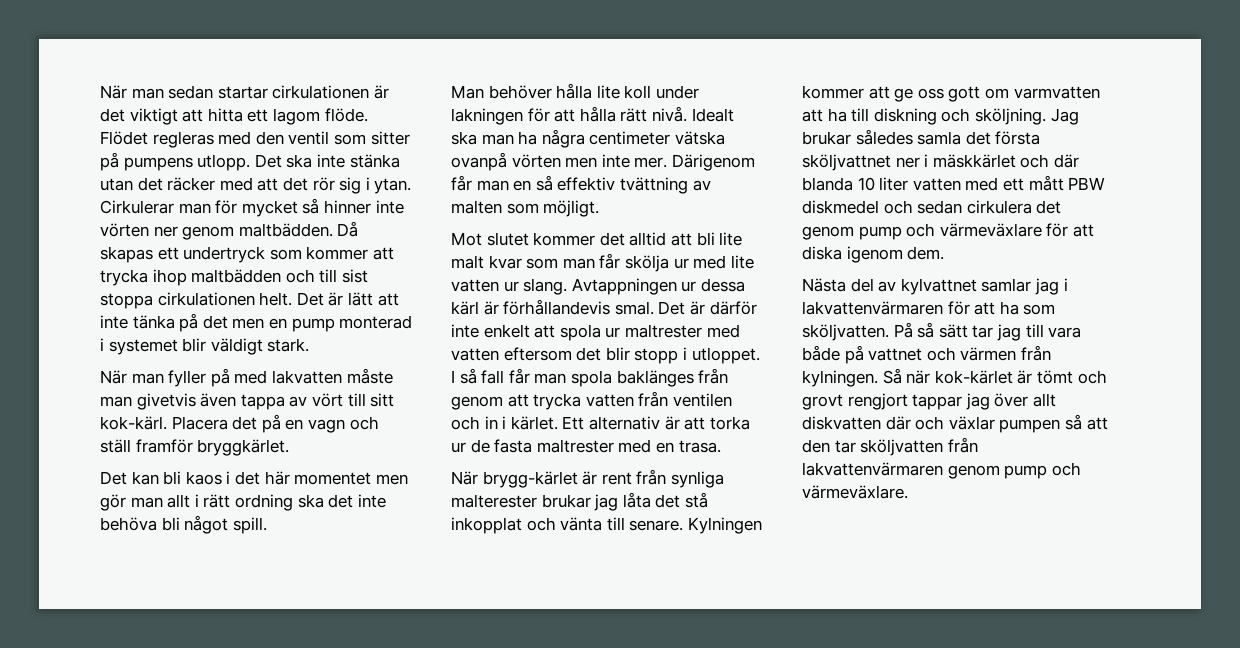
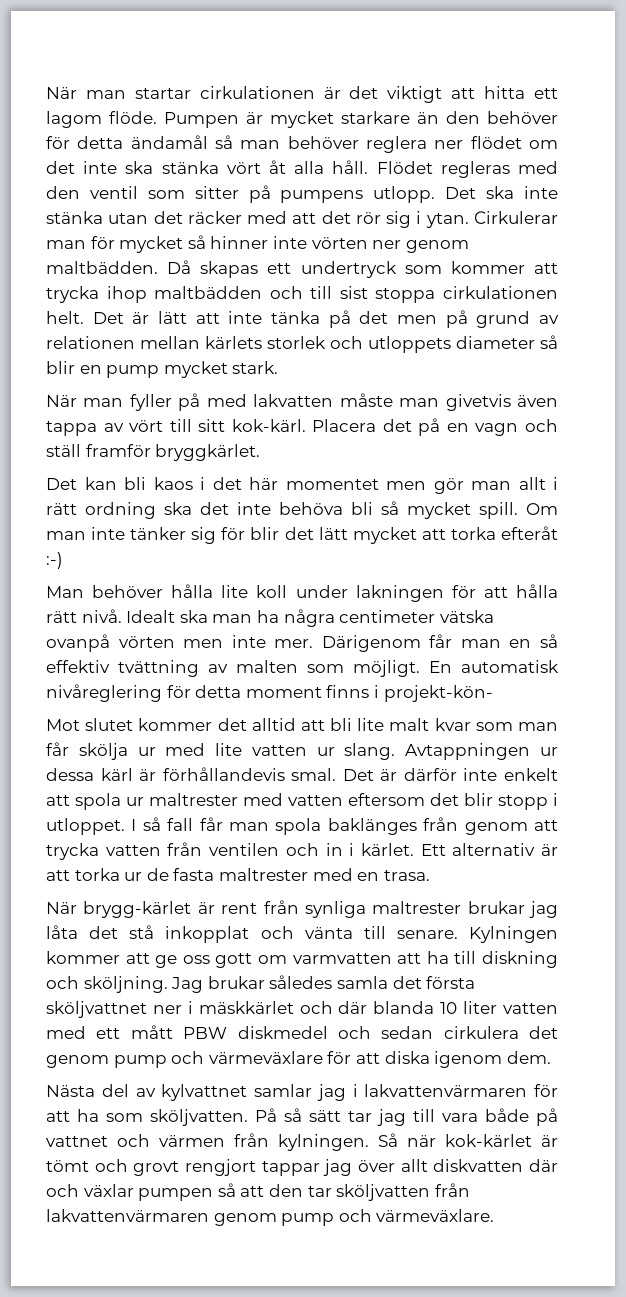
- När man sedan startar cirkulationen är det viktigt att hitta ett lagom flöde.
+ När man startar cirkulationen är det viktigt att hitta ett lagom flöde.
+ Pumpen är mycket starkare än den behöver för detta ändamål så man behöver reglera ner flödet om det inte ska stänka vört åt alla håll.
- Det är lätt att inte tänka på det men en pump monterad i systemet blir väldigt stark.
+ Det är lätt att inte tänka på det men på grund av relationen mellan kärlets storlek och utloppets diameter så blir en pump mycket stark.
- Det kan bli kaos i det här momentet men gör man allt i rätt ordning ska det inte behöva bli något spill.
+ Det kan bli kaos i det här momentet men gör man allt i rätt ordning ska det inte behöva bli så mycket spill. Om man inte tänker sig för blir det lätt mycket att torka efteråt :-)
+ En automatisk nivåreglering för detta moment finns i projekt-kön-
- När brygg-kärlet är rent från synliga malterester brukar jag låta det stå inkopplat och vänta till senare.
+ När brygg-kärlet är rent från synliga maltrester brukar jag låta det stå inkopplat och vänta till senare.

